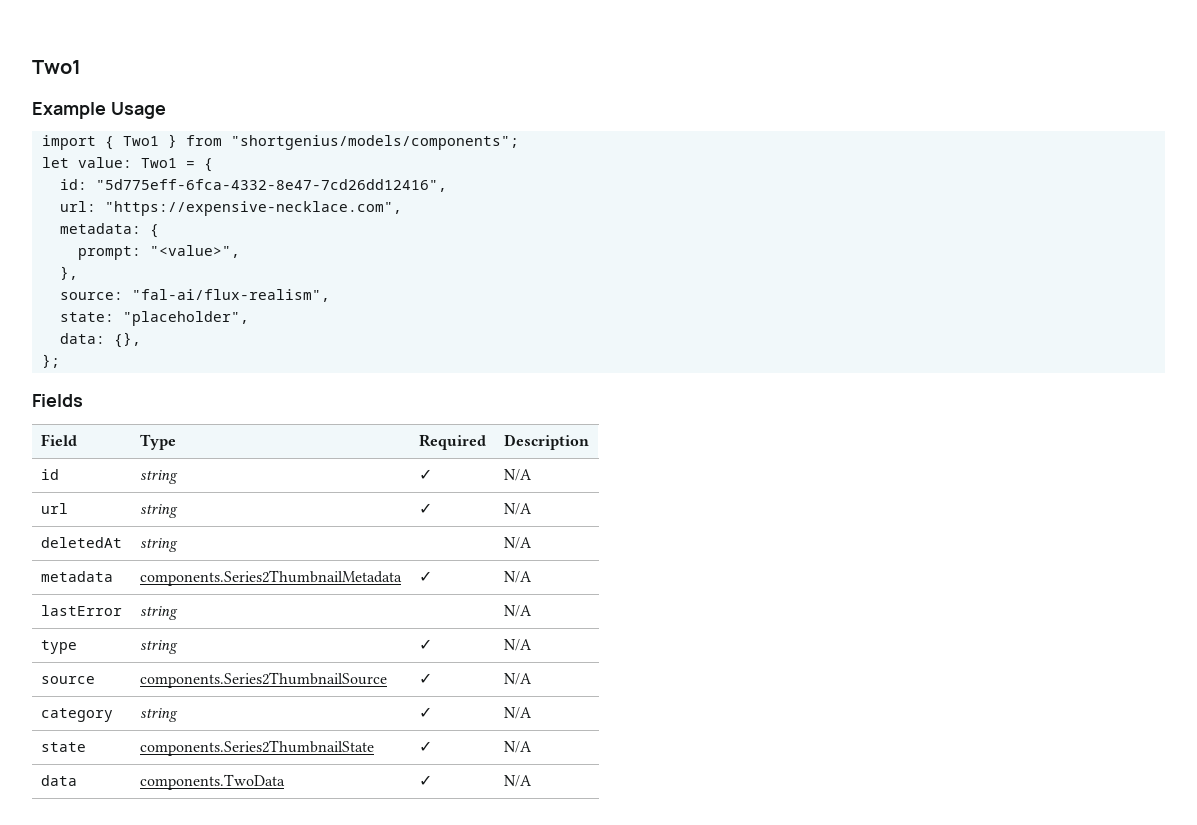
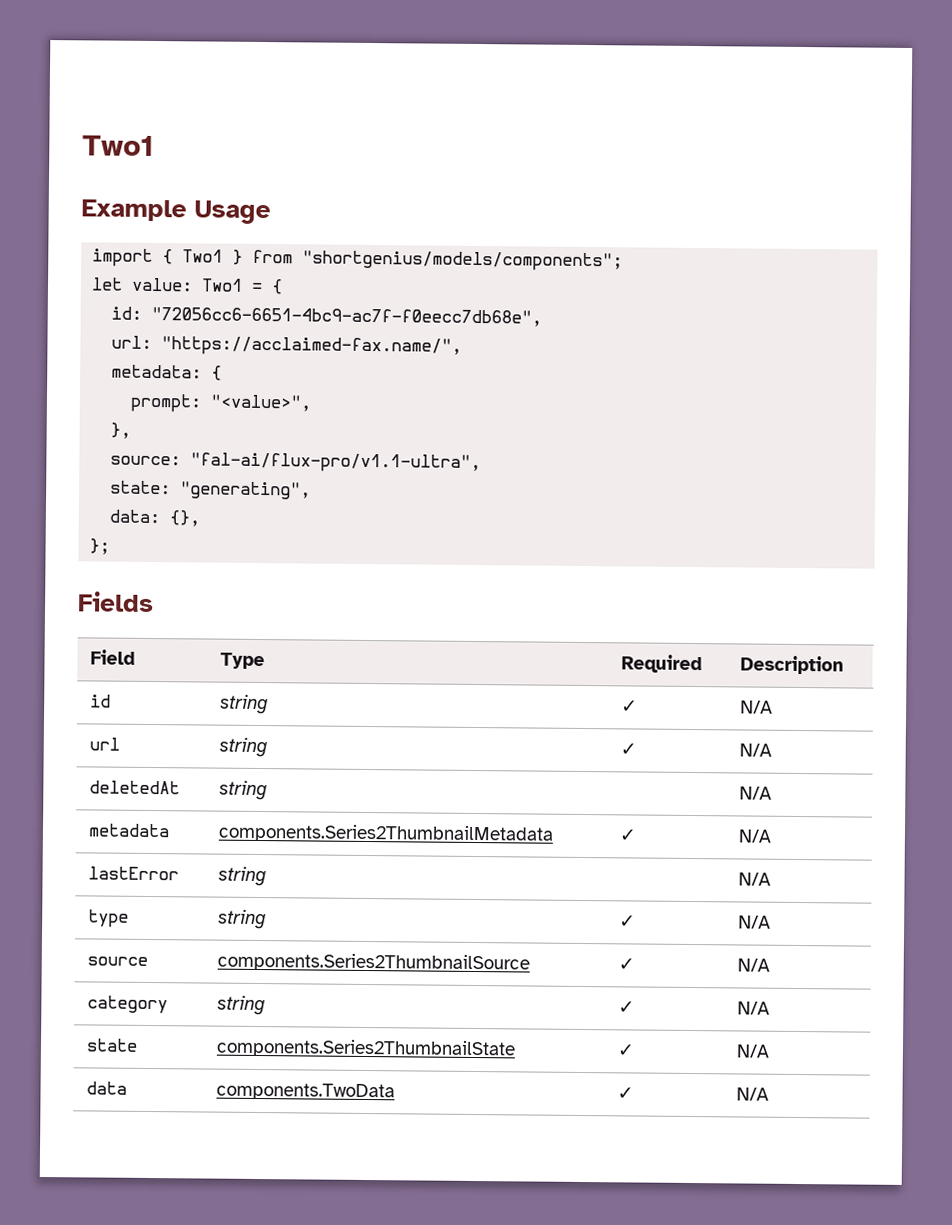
- id: "5d775eff-6fca-4332-8e47-7cd26dd12416",
+ id: "72056cc6-6651-4bc9-ac7f-f0eecc7db68e",
- url: "https://expensive-necklace.com",
+ url: "https://acclaimed-fax.name/",
- source: "fal-ai/flux-realism",
+ source: "fal-ai/flux-pro/v1.1-ultra",
- state: "placeholder",
+ state: "generating",

